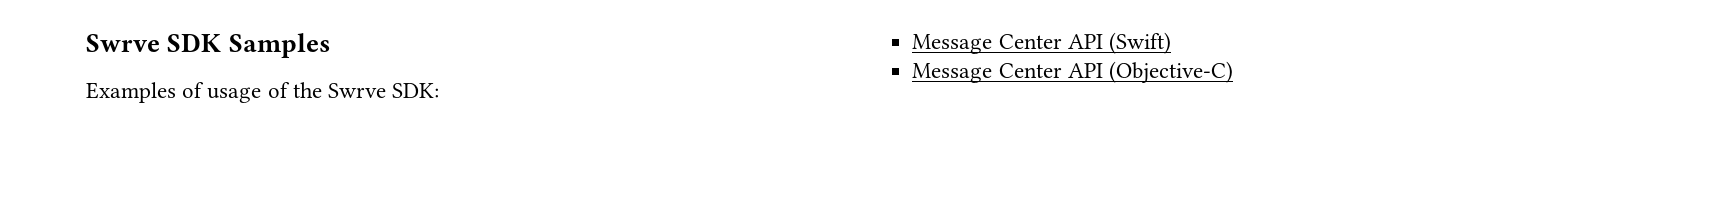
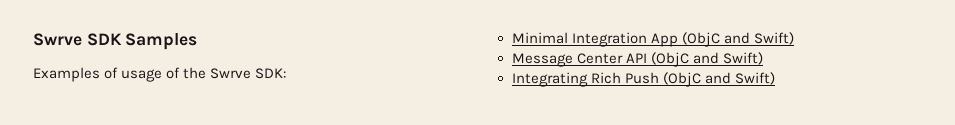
- Message Center API (Swift)
- Message Center API (Objective-C)
+ Minimal Integration App (ObjC and Swift)
+ Message Center API (ObjC and Swift)
+ Integrating Rich Push (ObjC and Swift)

